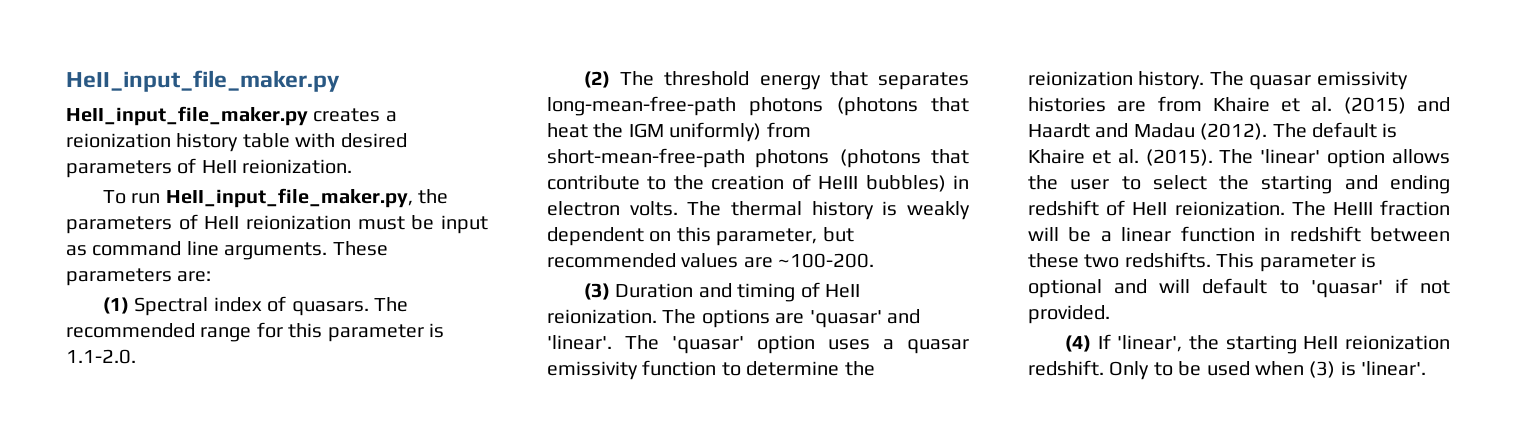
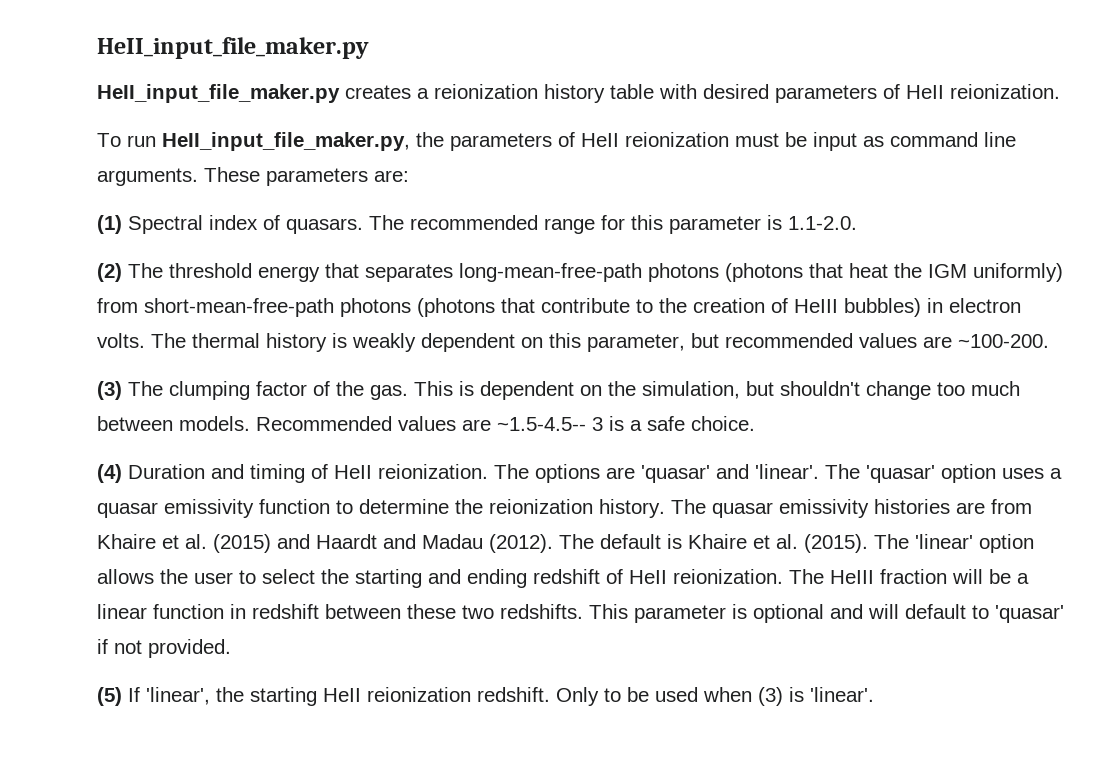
- (3) Duration and timing of HeII reionization.
+ (3) The clumping factor of the gas. This is dependent on the simulation, but shouldn't change too much between models. Recommended values are ~1.5-4.5-- 3 is a safe choice.
+ (4) Duration and timing of HeII reionization.
- (4) If 'linear', the starting HeII reionization redshift.
+ (5) If 'linear', the starting HeII reionization redshift.

